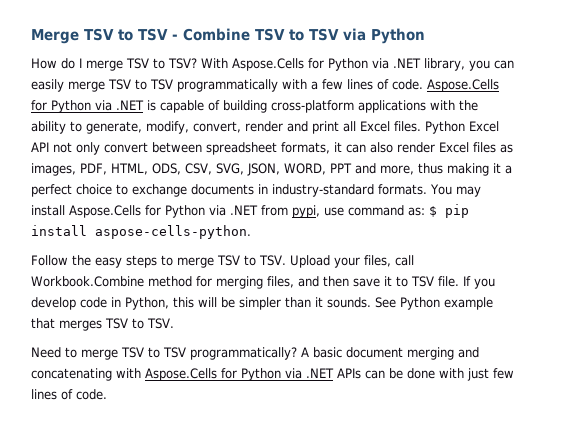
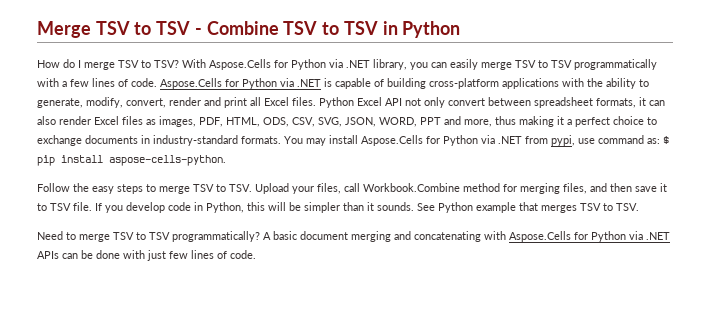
- Merge TSV to TSV - Combine TSV to TSV via Python
+ Merge TSV to TSV - Combine TSV to TSV in Python

